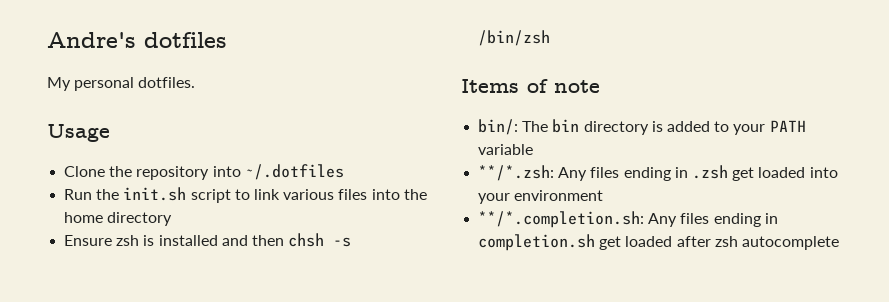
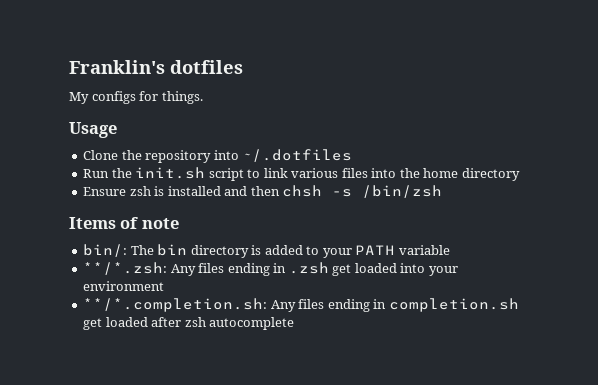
- Andre's dotfiles
+ Franklin's dotfiles
- My personal dotfiles.
+ My configs for things.

